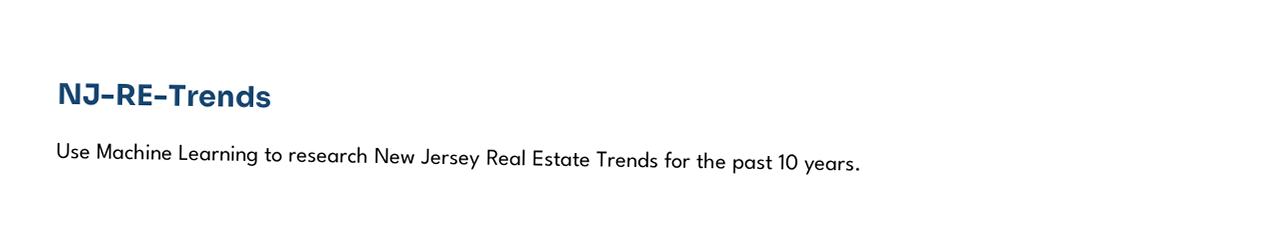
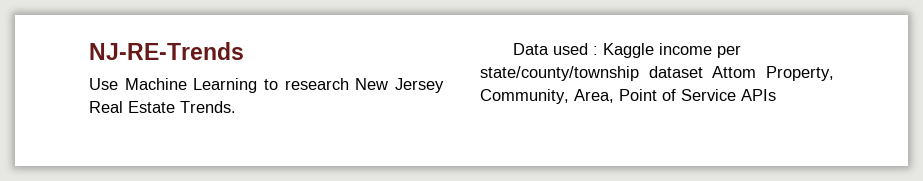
- Use Machine Learning to research New Jersey Real Estate Trends for the past 10 years.
+ Use Machine Learning to research New Jersey Real Estate Trends.
+ Data used : Kaggle income per state/county/township dataset Attom Property, Community, Area, Point of Service APIs

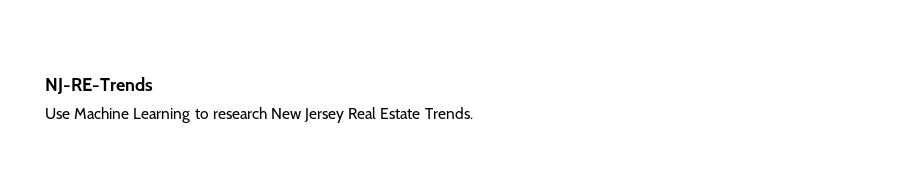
- Data used : Kaggle income per state/county/township dataset Attom Property, Community, Area, Point of Service APIs

